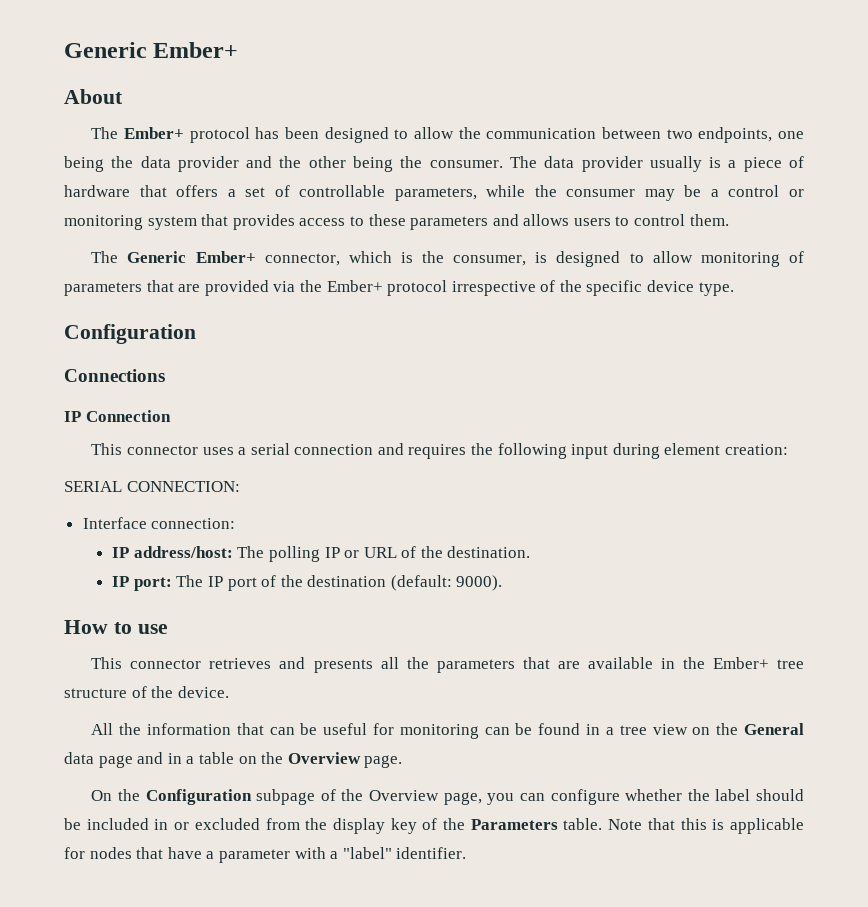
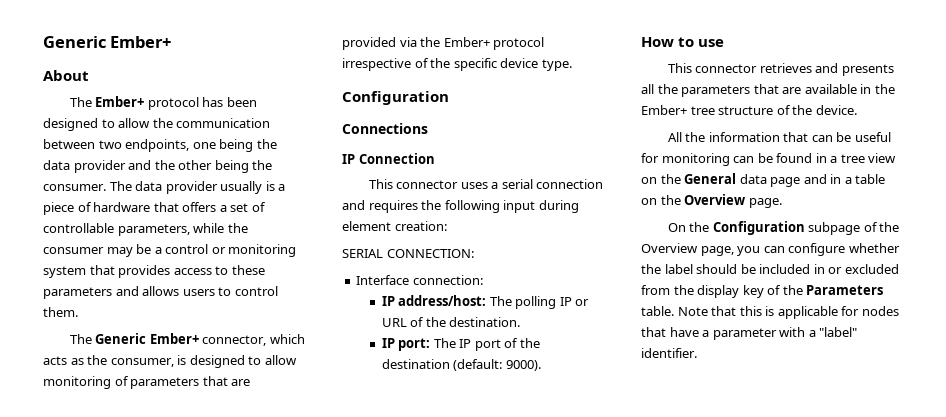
- The Generic Ember+ connector, which is the consumer, is designed to allow monitoring of parameters that are provided via the Ember+ protocol irrespective of the specific device type.
+ The Generic Ember+ connector, which acts as the consumer, is designed to allow monitoring of parameters that are provided via the Ember+ protocol irrespective of the specific device type.

